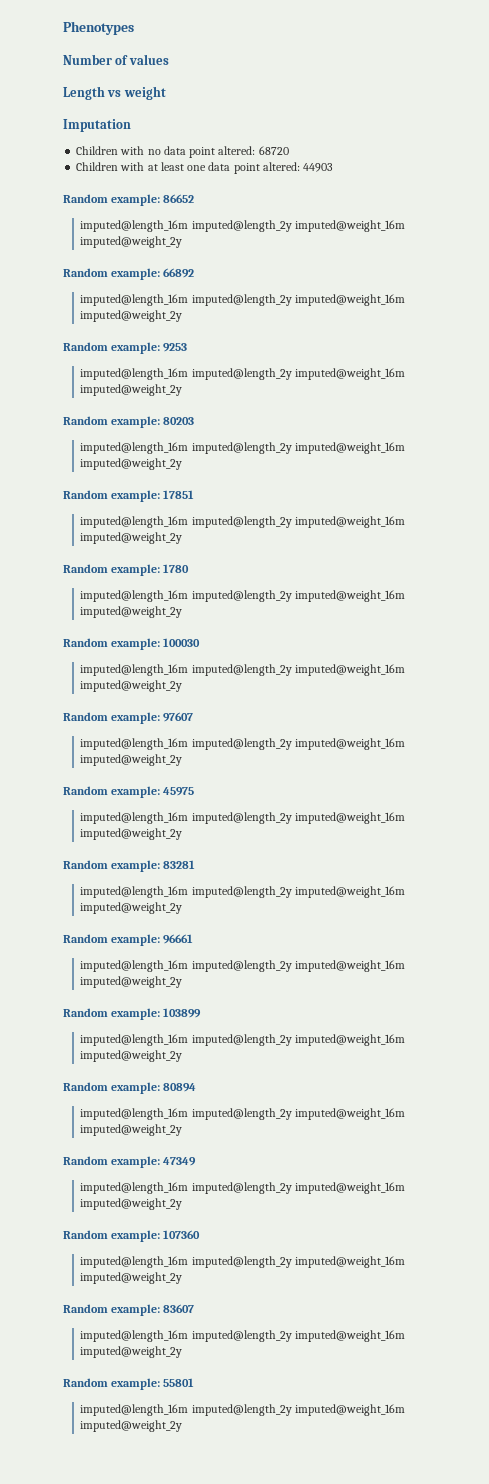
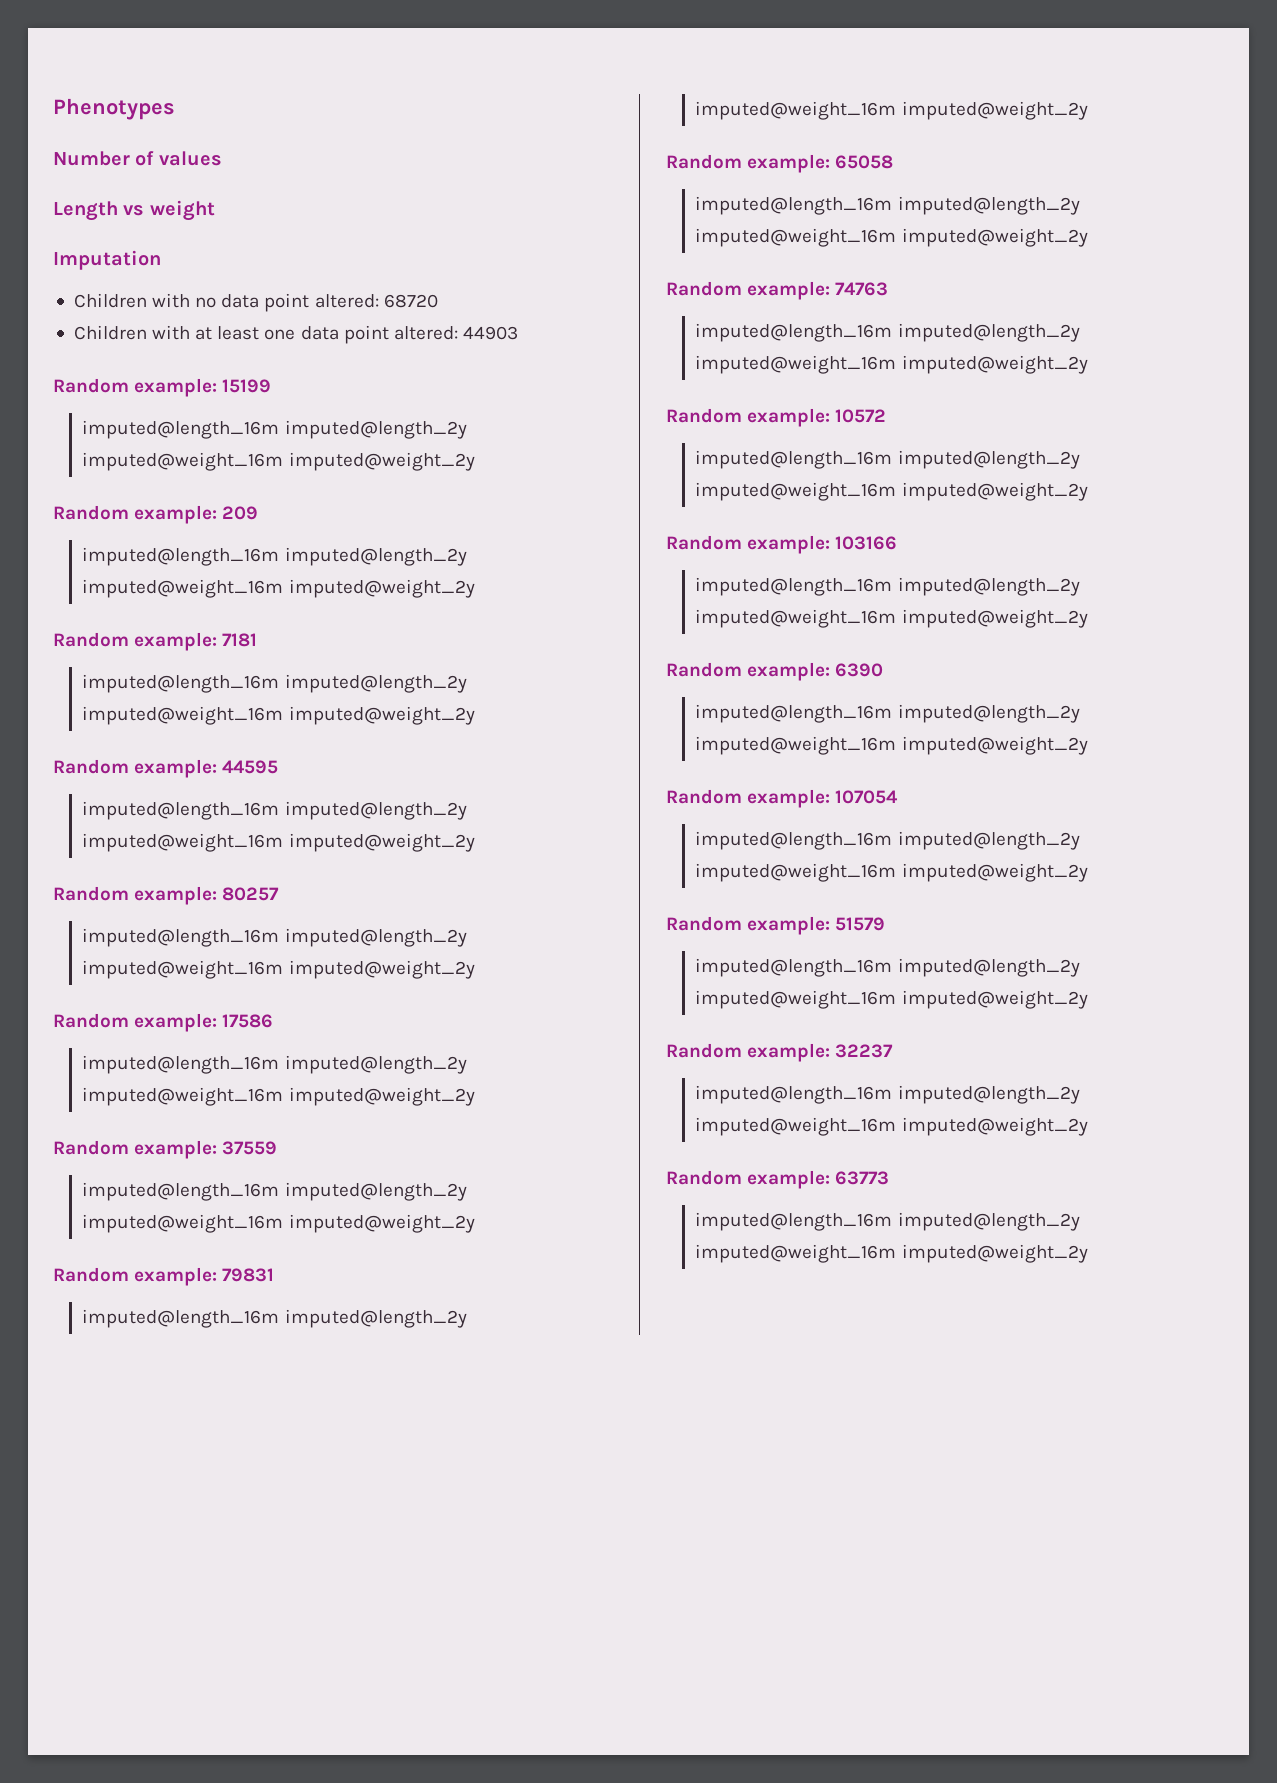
- Random example: 86652
+ Random example: 15199
  imputed@length_16m imputed@length_2y imputed@weight_16m imputed@weight_2y
- Random example: 66892
+ Random example: 209
  imputed@length_16m imputed@length_2y imputed@weight_16m imputed@weight_2y
- Random example: 9253
+ Random example: 7181
  imputed@length_16m imputed@length_2y imputed@weight_16m imputed@weight_2y
- Random example: 80203
+ Random example: 44595
  imputed@length_16m imputed@length_2y imputed@weight_16m imputed@weight_2y
- Random example: 17851
+ Random example: 80257
  imputed@length_16m imputed@length_2y imputed@weight_16m imputed@weight_2y
- Random example: 1780
+ Random example: 17586
  imputed@length_16m imputed@length_2y imputed@weight_16m imputed@weight_2y
- Random example: 100030
+ Random example: 37559
  imputed@length_16m imputed@length_2y imputed@weight_16m imputed@weight_2y
- Random example: 97607
+ Random example: 79831
  imputed@length_16m imputed@length_2y imputed@weight_16m imputed@weight_2y
- Random example: 45975
+ Random example: 65058
  imputed@length_16m imputed@length_2y imputed@weight_16m imputed@weight_2y
- Random example: 83281
+ Random example: 74763
  imputed@length_16m imputed@length_2y imputed@weight_16m imputed@weight_2y
- Random example: 96661
+ Random example: 10572
  imputed@length_16m imputed@length_2y imputed@weight_16m imputed@weight_2y
- Random example: 103899
+ Random example: 103166
  imputed@length_16m imputed@length_2y imputed@weight_16m imputed@weight_2y
- Random example: 80894
+ Random example: 6390
  imputed@length_16m imputed@length_2y imputed@weight_16m imputed@weight_2y
- Random example: 47349
+ Random example: 107054
  imputed@length_16m imputed@length_2y imputed@weight_16m imputed@weight_2y
- Random example: 107360
+ Random example: 51579
  imputed@length_16m imputed@length_2y imputed@weight_16m imputed@weight_2y
- Random example: 83607
+ Random example: 32237
  imputed@length_16m imputed@length_2y imputed@weight_16m imputed@weight_2y
- Random example: 55801
+ Random example: 63773

